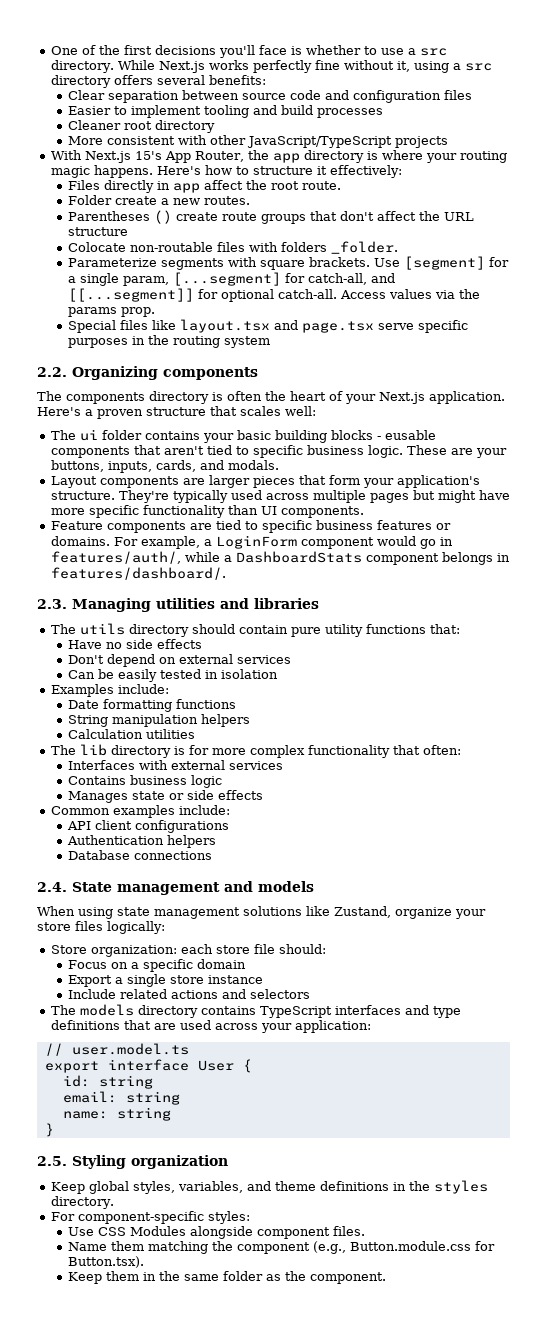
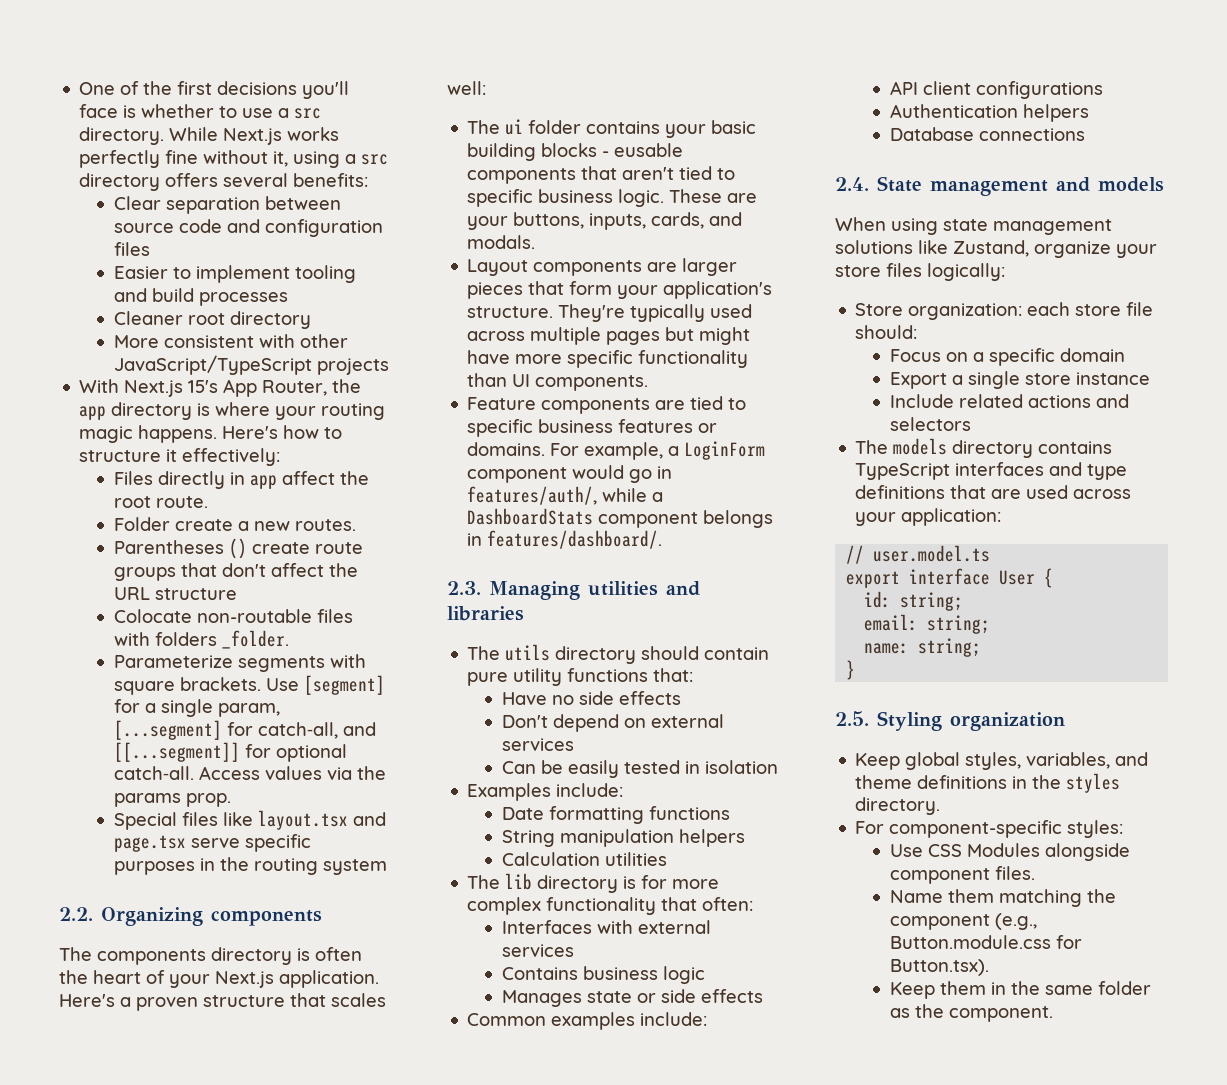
- id: string
+ id: string;
- email: string
+ email: string;
- name: string
+ name: string;

